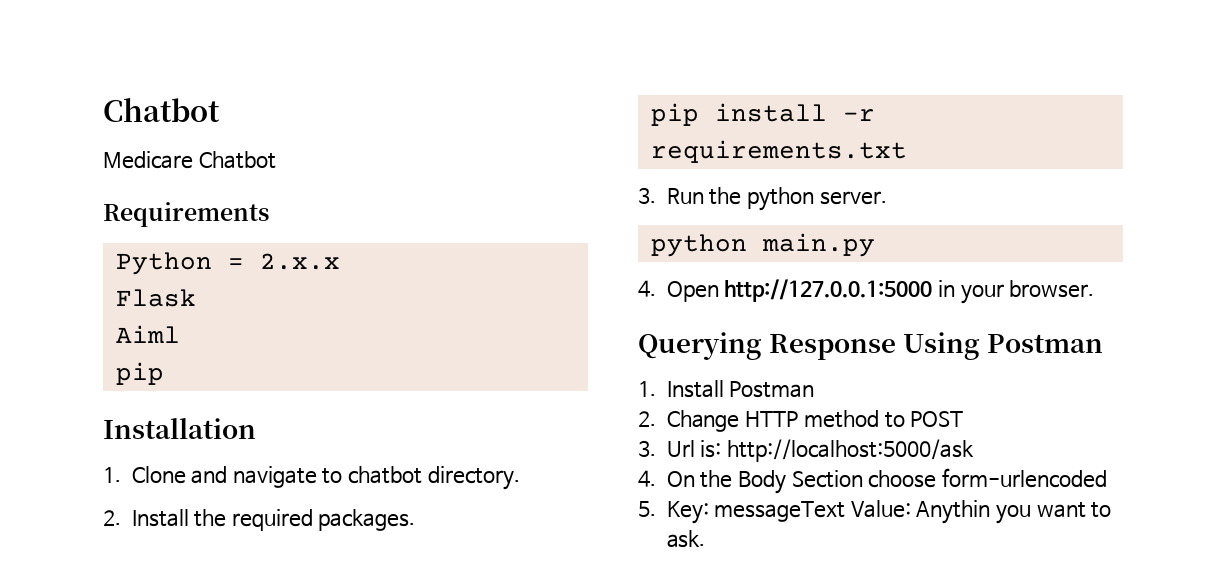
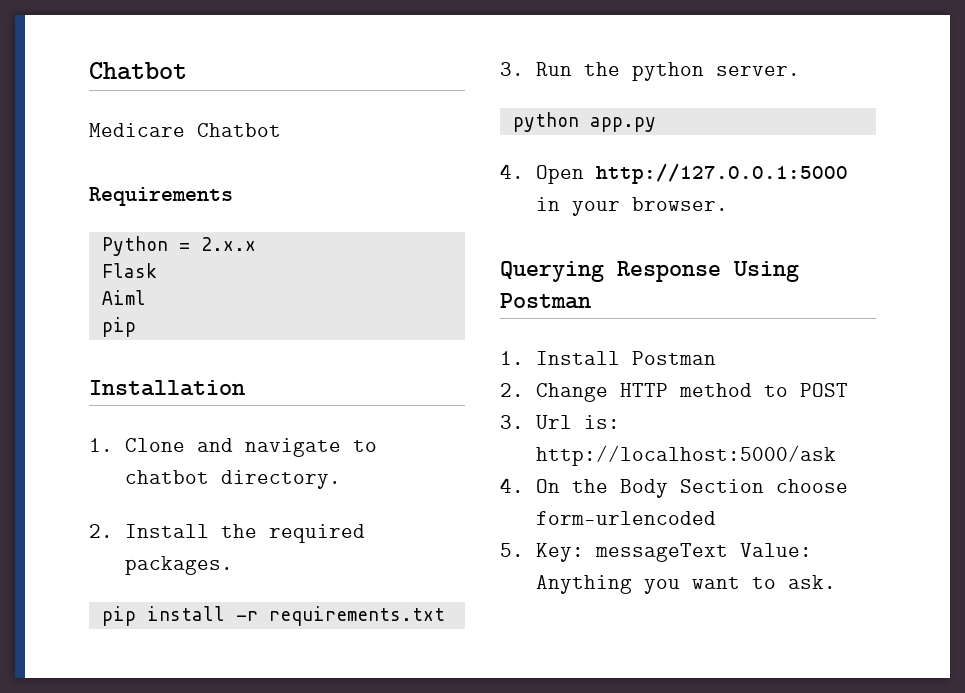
- python main.py
+ python app.py
- 5. Key: messageText Value: Anythin you want to ask.
+ 5. Key: messageText Value: Anything you want to ask.

